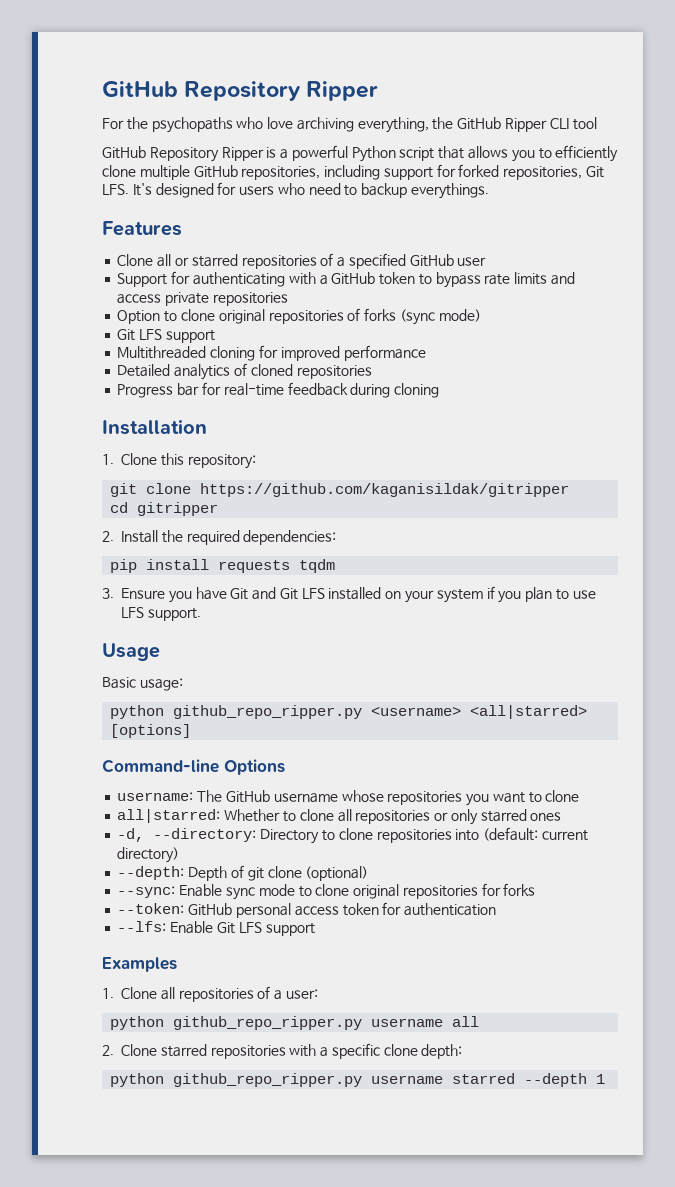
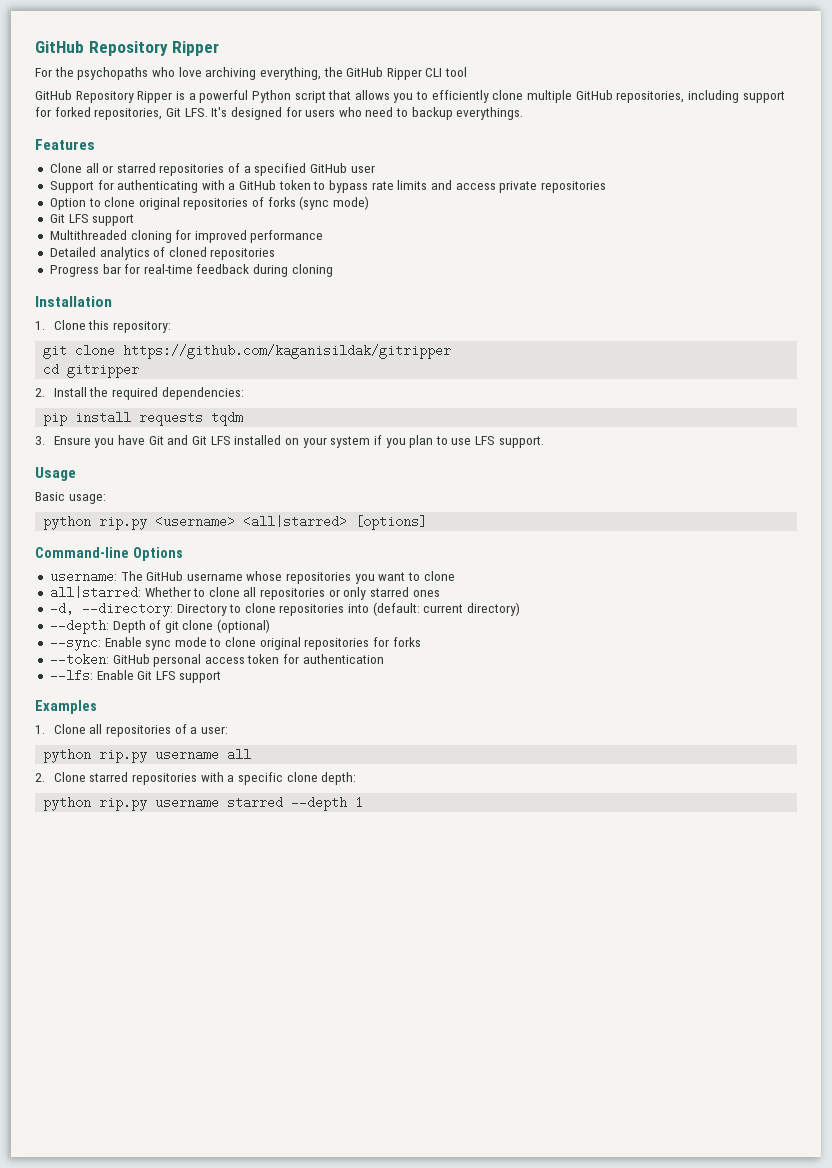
- python github_repo_ripper.py <username> <all|starred> [options]
+ python rip.py <username> <all|starred> [options]
- python github_repo_ripper.py username all
+ python rip.py username all
- python github_repo_ripper.py username starred --depth 1
+ python rip.py username starred --depth 1

